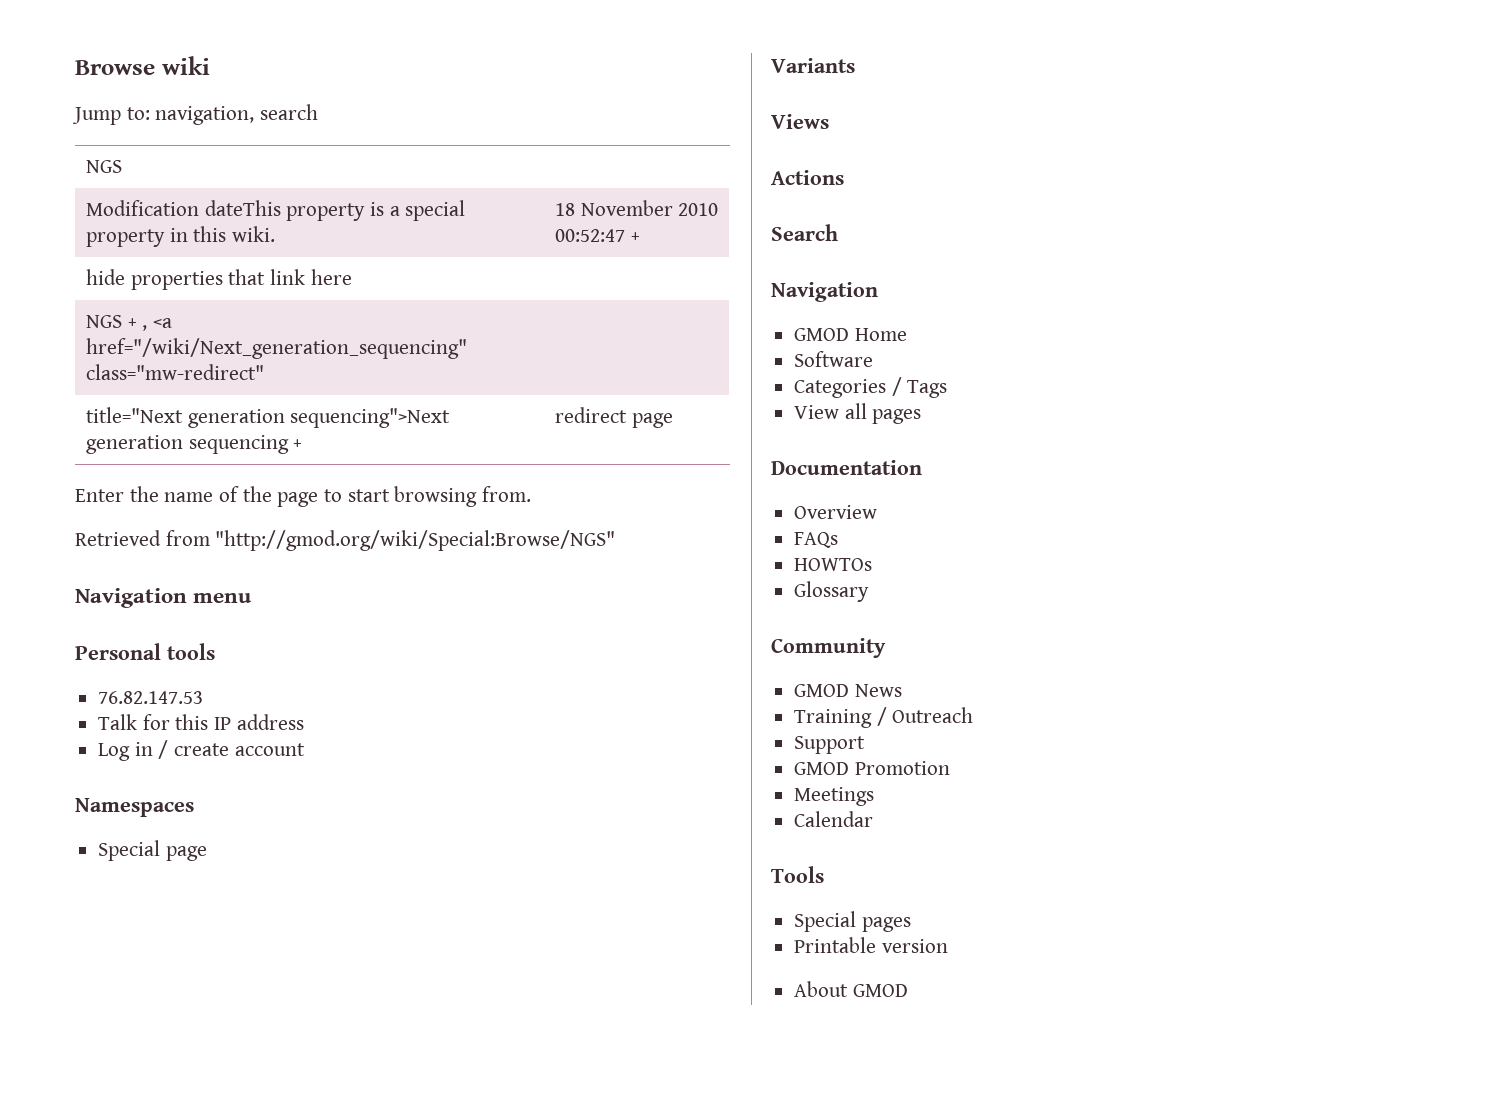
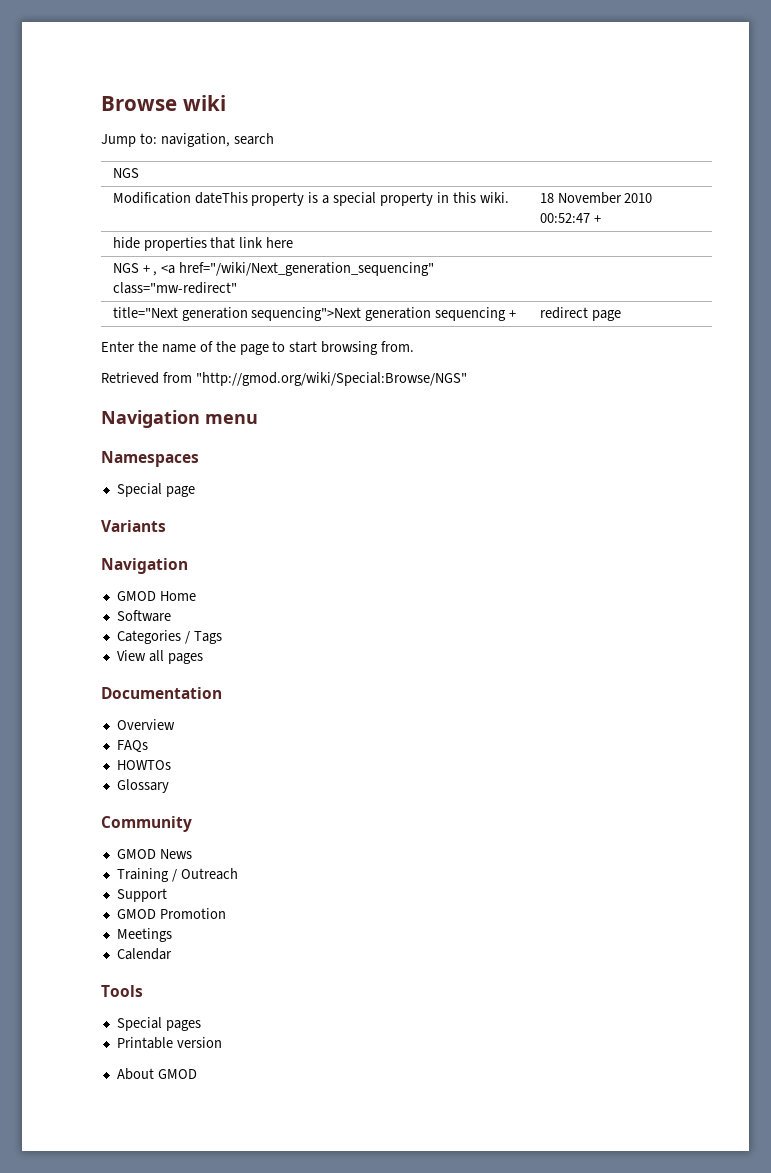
- Personal tools
- 76.82.147.53
- Talk for this IP address
- Log in / create account
- Views
- Actions
- Search

